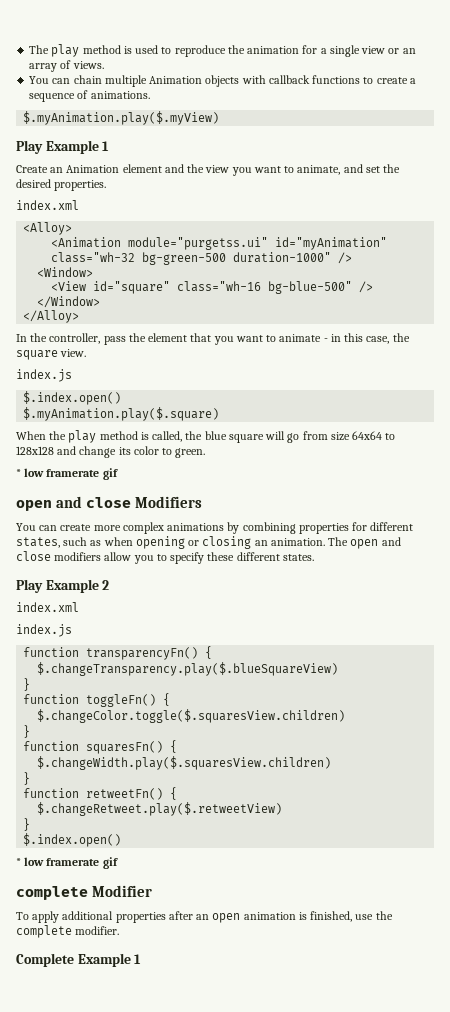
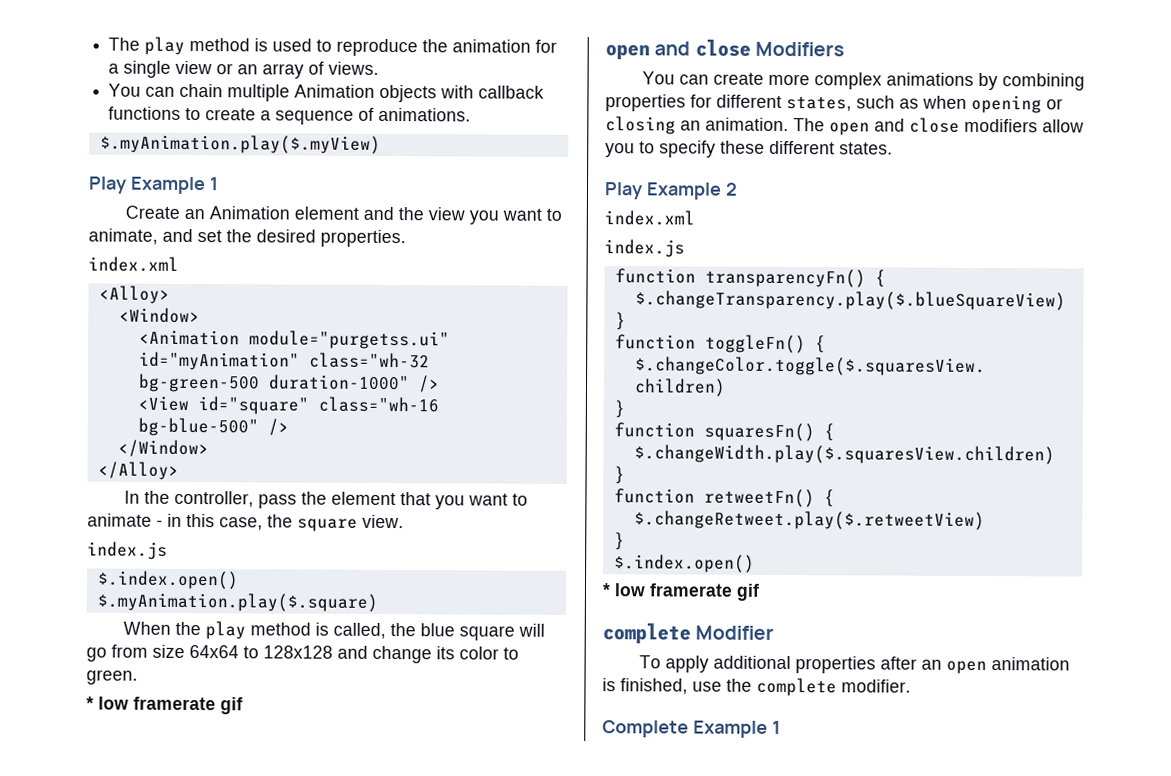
+ <Window>
- <Window>

